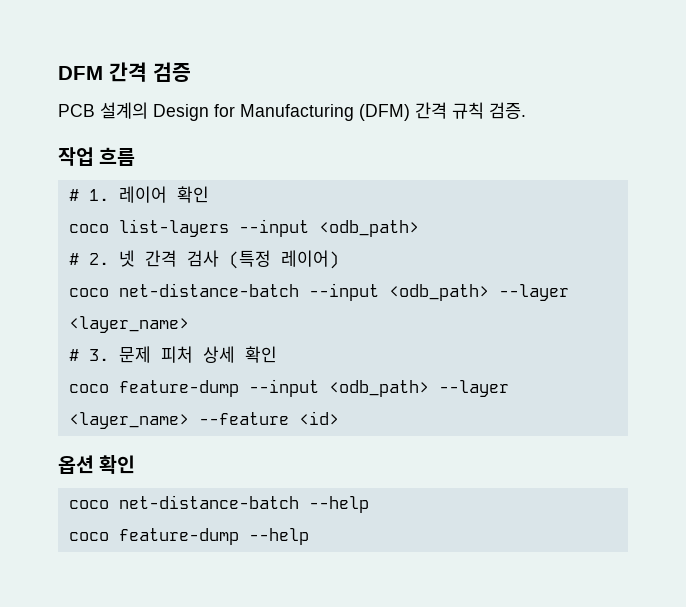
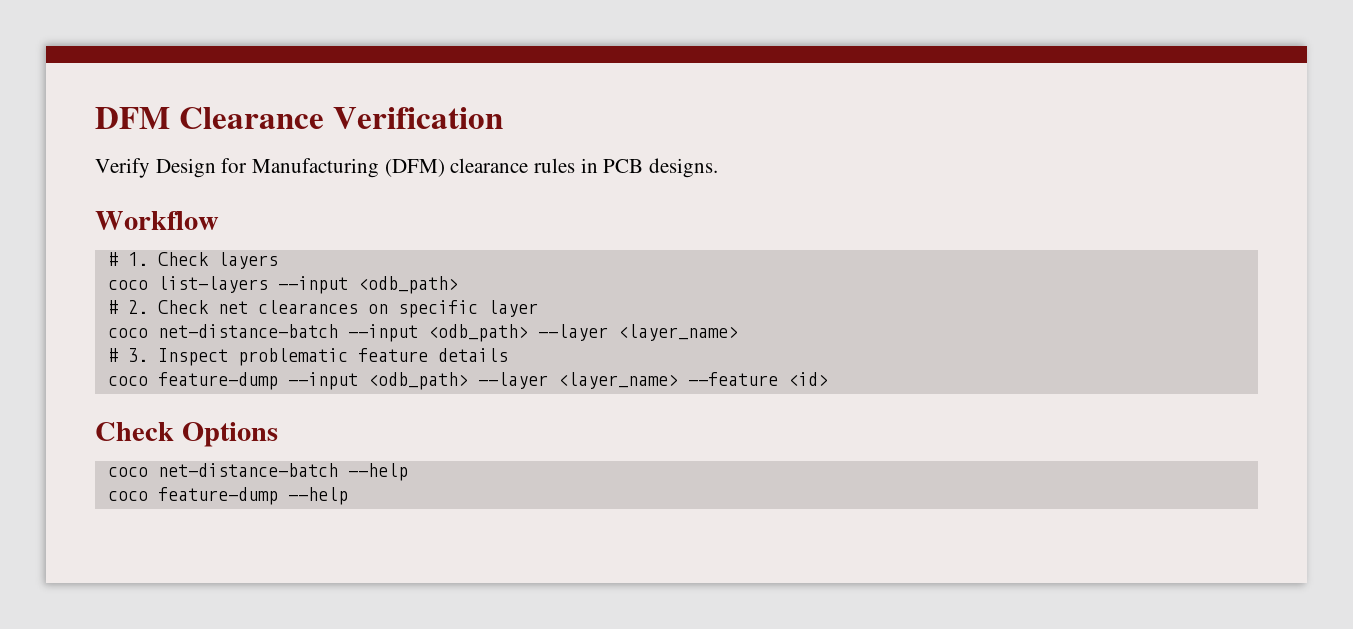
- DFM 간격 검증
- PCB 설계의 Design for Manufacturing (DFM) 간격 규칙 검증.
- 작업 흐름
+ DFM Clearance Verification
+ Verify Design for Manufacturing (DFM) clearance rules in PCB designs.
+ Workflow
- # 1. 레이어 확인
+ # 1. Check layers
- # 2. 넷 간격 검사 (특정 레이어)
+ # 2. Check net clearances on specific layer
- # 3. 문제 피처 상세 확인
+ # 3. Inspect problematic feature details
- 옵션 확인
+ Check Options

